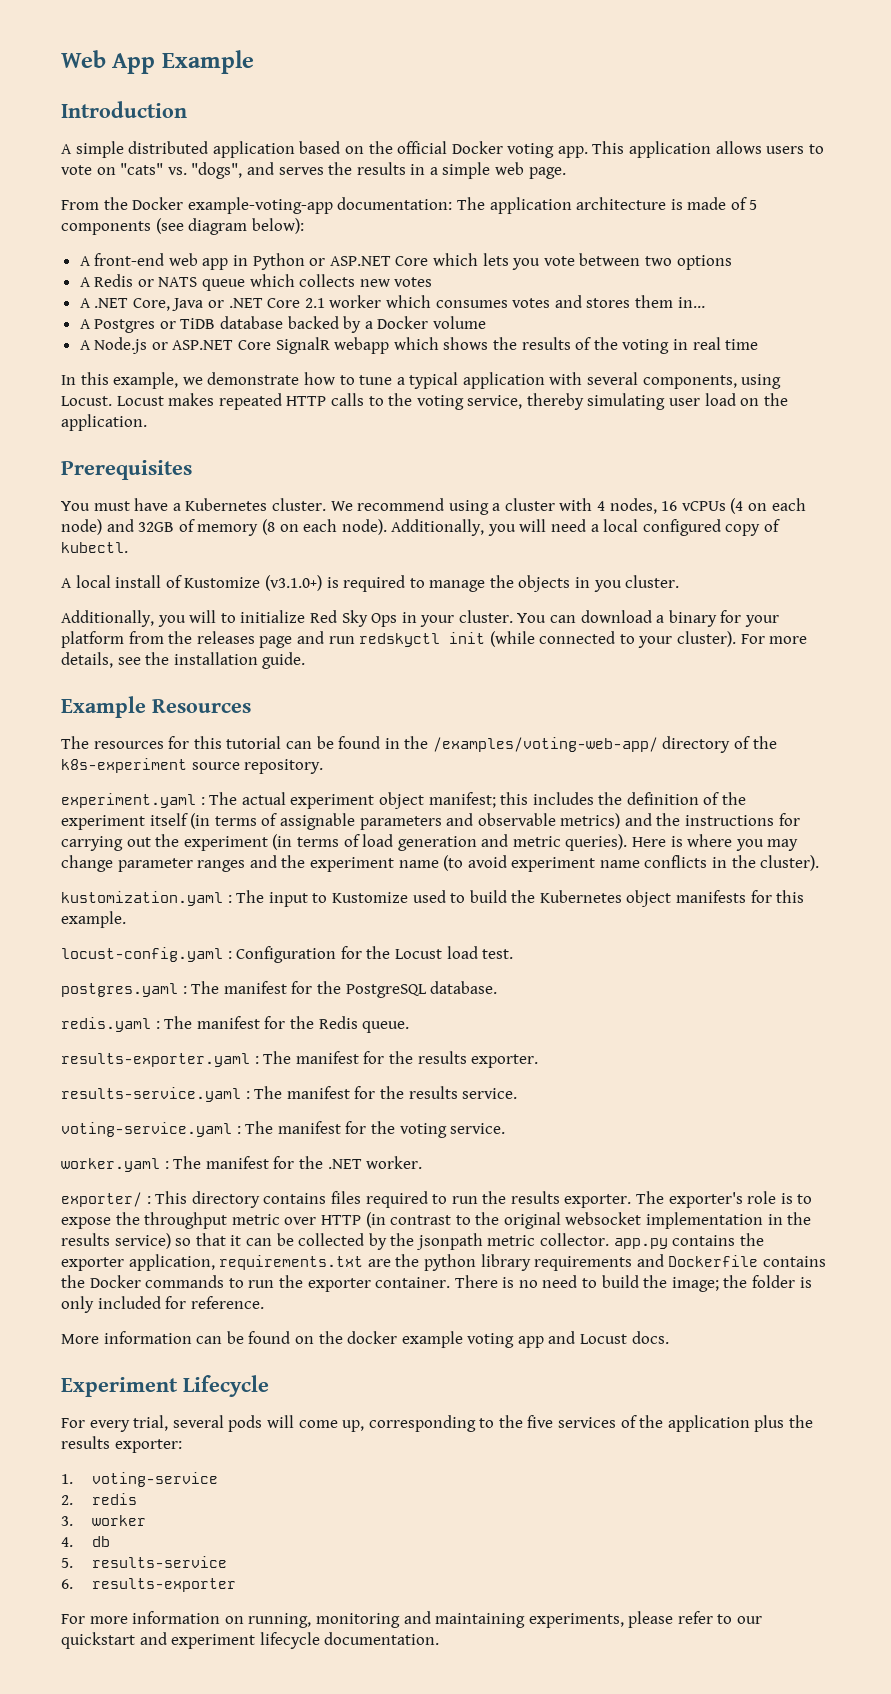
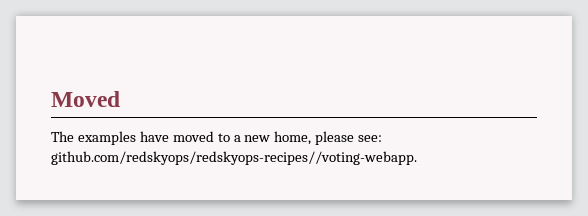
- Web App Example
- Introduction
- A simple distributed application based on the official Docker voting app. This application allows users to vote on "cats" vs. "dogs", and serves the results in a simple web page.
- From the Docker example-voting-app documentation: The application architecture is made of 5 components (see diagram below):
- A front-end web app in Python or ASP.NET Core which lets you vote between two options
- A Redis or NATS queue which collects new votes
- A .NET Core, Java or .NET Core 2.1 worker which consumes votes and stores them in…
- A Postgres or TiDB database backed by a Docker volume
- A Node.js or ASP.NET Core SignalR webapp which shows the results of the voting in real time
- In this example, we demonstrate how to tune a typical application with several components, using Locust. Locust makes repeated HTTP calls to the voting service, thereby simulating user load on the application.
- Prerequisites
- You must have a Kubernetes cluster. We recommend using a cluster with 4 nodes, 16 vCPUs (4 on each node) and 32GB of memory (8 on each node). Additionally, you will need a local configured copy of kubectl.
- A local install of Kustomize (v3.1.0+) is required to manage the objects in you cluster.
- Additionally, you will to initialize Red Sky Ops in your cluster. You can download a binary for your platform from the releases page and run redskyctl init (while connected to your cluster). For more details, see the installation guide.
- Example Resources
- The resources for this tutorial can be found in the /examples/voting-web-app/ directory of the k8s-experiment source repository.
- experiment.yaml : The actual experiment object manifest; this includes the definition of the experiment itself (in terms of assignable parameters and observable metrics) and the instructions for carrying out the experiment (in terms of load generation and metric queries). Here is where you may change parameter ranges and the experiment name (to avoid experiment name conflicts in the cluster).
- kustomization.yaml : The input to Kustomize used to build the Kubernetes object manifests for this example.
- locust-config.yaml : Configuration for the Locust load test.
- postgres.yaml : The manifest for the PostgreSQL database.
- redis.yaml : The manifest for the Redis queue.
- results-exporter.yaml : The manifest for the results exporter.
- results-service.yaml : The manifest for the results service.
- voting-service.yaml : The manifest for the voting service.
- worker.yaml : The manifest for the .NET worker.
- exporter/ : This directory contains files required to run the results exporter. The exporter's role is to expose the throughput metric over HTTP (in contrast to the original websocket implementation in the results service) so that it can be collected by the jsonpath metric collector. app.py contains the exporter application, requirements.txt are the python library requirements and Dockerfile contains the Docker commands to run the exporter container. There is no need to build the image; the folder is only included for reference.
- More information can be found on the docker example voting app and Locust docs.
- Experiment Lifecycle
- For every trial, several pods will come up, corresponding to the five services of the application plus the results exporter:
- 1. voting-service
- 2. redis
- 3. worker
- 4. db
- 5. results-service
- 6. results-exporter
- For more information on running, monitoring and maintaining experiments, please refer to our quickstart and experiment lifecycle documentation.
+ Moved
+ The examples have moved to a new home, please see: github.com/redskyops/redskyops-recipes//voting-webapp.

